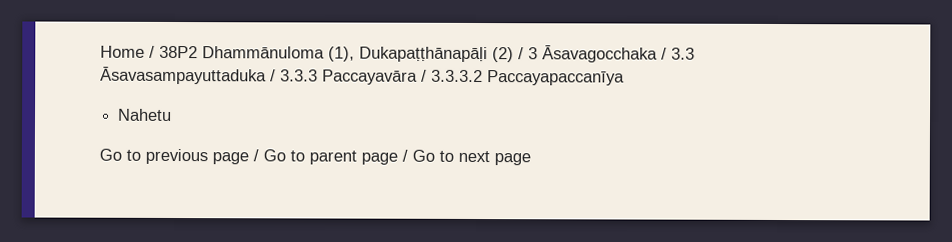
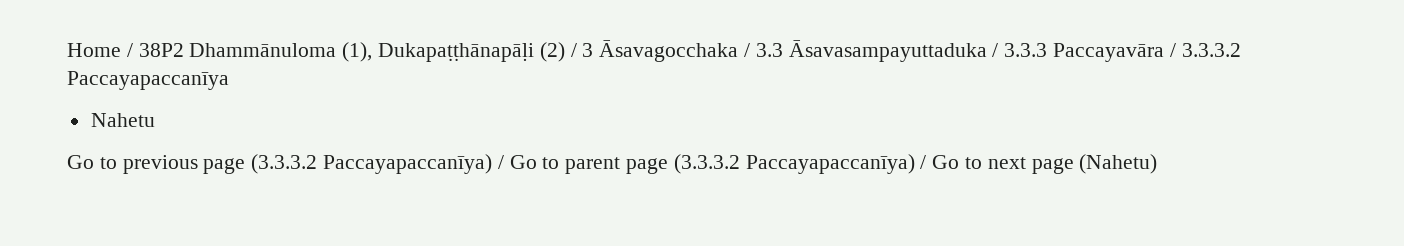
- Go to previous page / Go to parent page / Go to next page
+ Go to previous page (3.3.3.2 Paccayapaccanīya) / Go to parent page (3.3.3.2 Paccayapaccanīya) / Go to next page (Nahetu)

